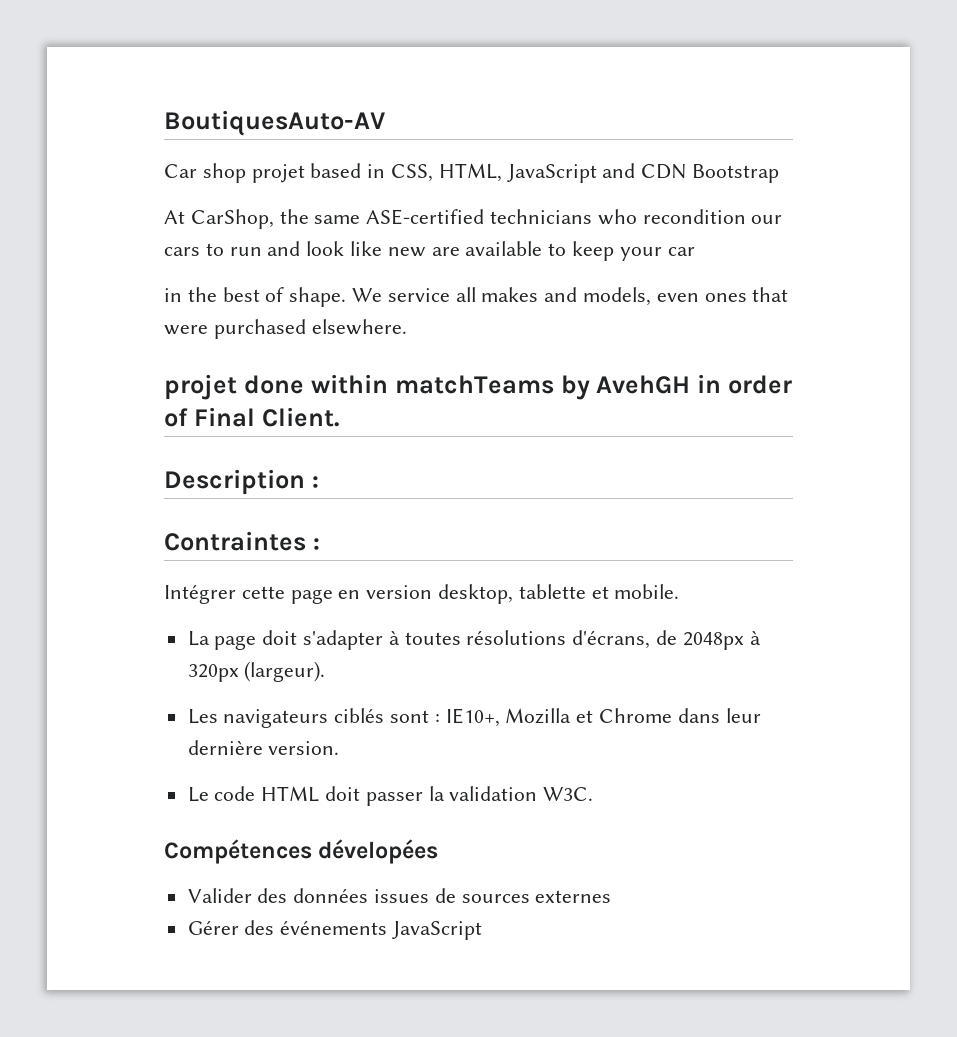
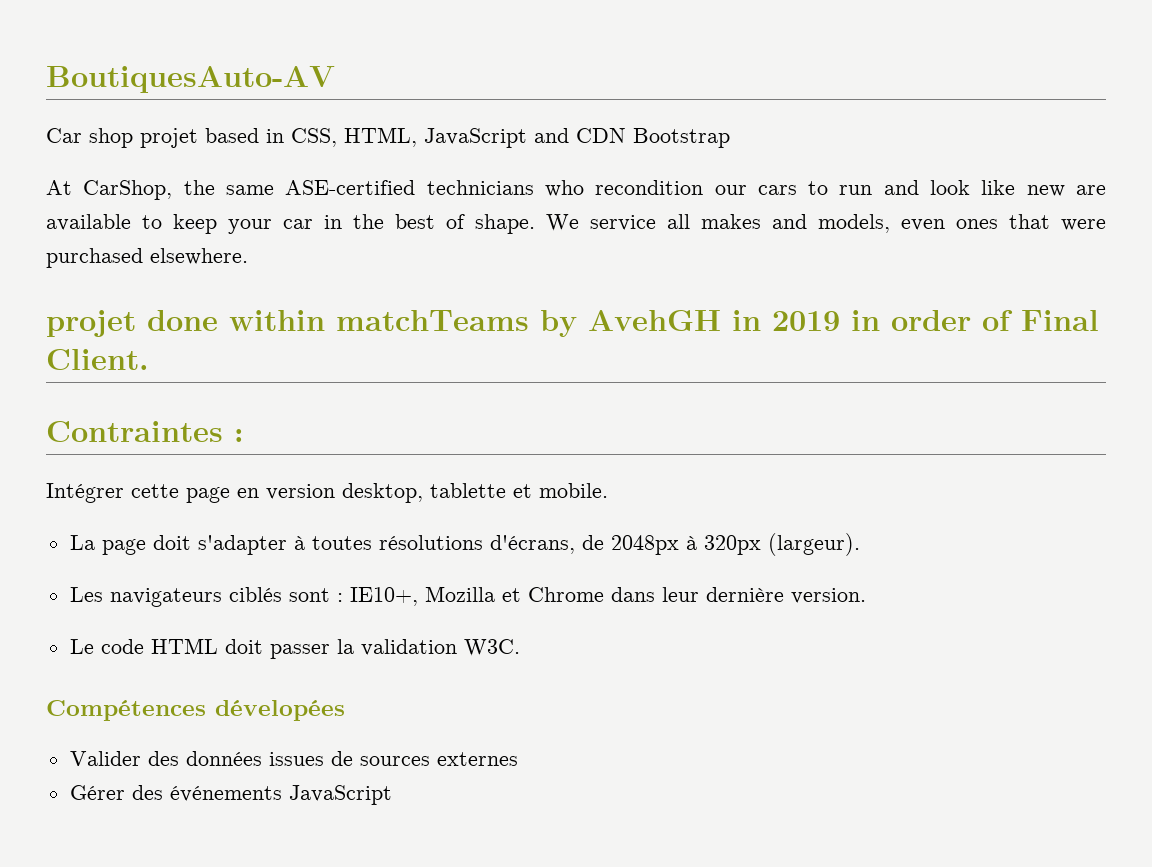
- At CarShop, the same ASE-certified technicians who recondition our cars to run and look like new are available to keep your car
- in the best of shape.
+ At CarShop, the same ASE-certified technicians who recondition our cars to run and look like new are available to keep your car in the best of shape.
- projet done within matchTeams by AvehGH in order of Final Client.
+ projet done within matchTeams by AvehGH in 2019 in order of Final Client.
- Description :

